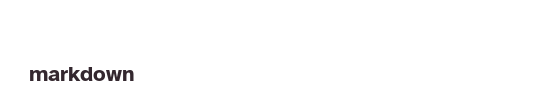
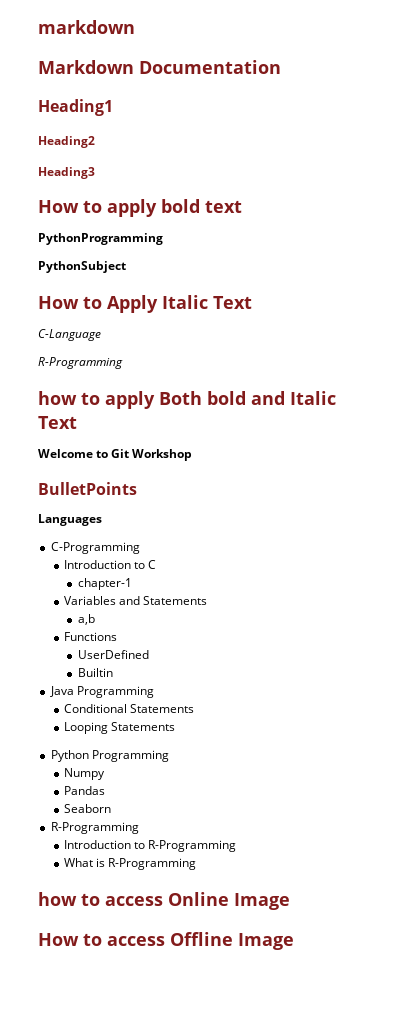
+ Markdown Documentation
+ Heading1
+ Heading2
+ Heading3
+ How to apply bold text
+ PythonProgramming
+ PythonSubject
+ How to Apply Italic Text
+ C-Language
+ R-Programming
+ how to apply Both bold and Italic Text
+ Welcome to Git Workshop
+ BulletPoints
+ Languages
+ C-Programming
+ Introduction to C
+ chapter-1
+ Variables and Statements
+ a,b
+ Functions
+ UserDefined
+ Builtin
+ Java Programming
+ Conditional Statements
+ Looping Statements
+ Python Programming
+ Numpy
+ Pandas
+ Seaborn
+ R-Programming
+ Introduction to R-Programming
+ What is R-Programming
+ how to access Online Image
+ How to access Offline Image

